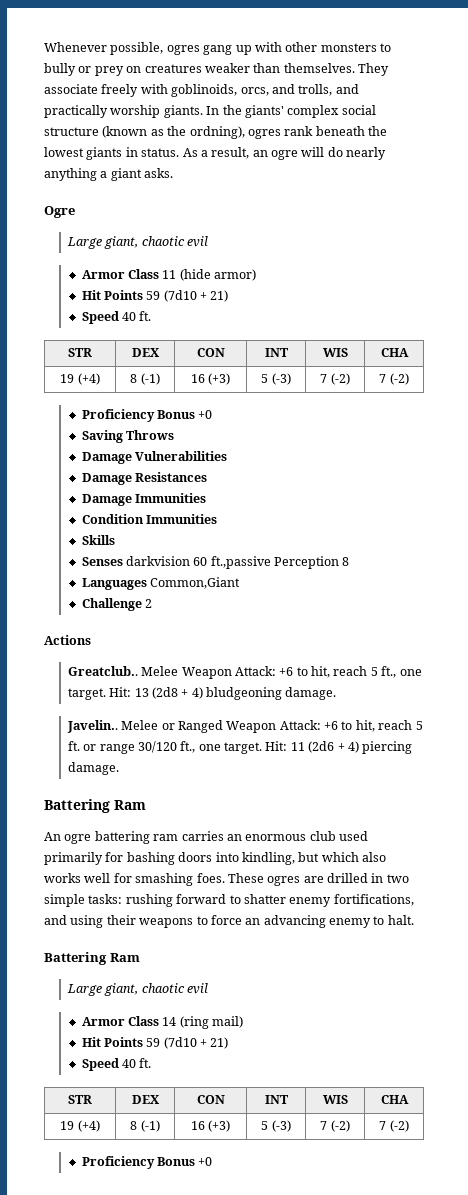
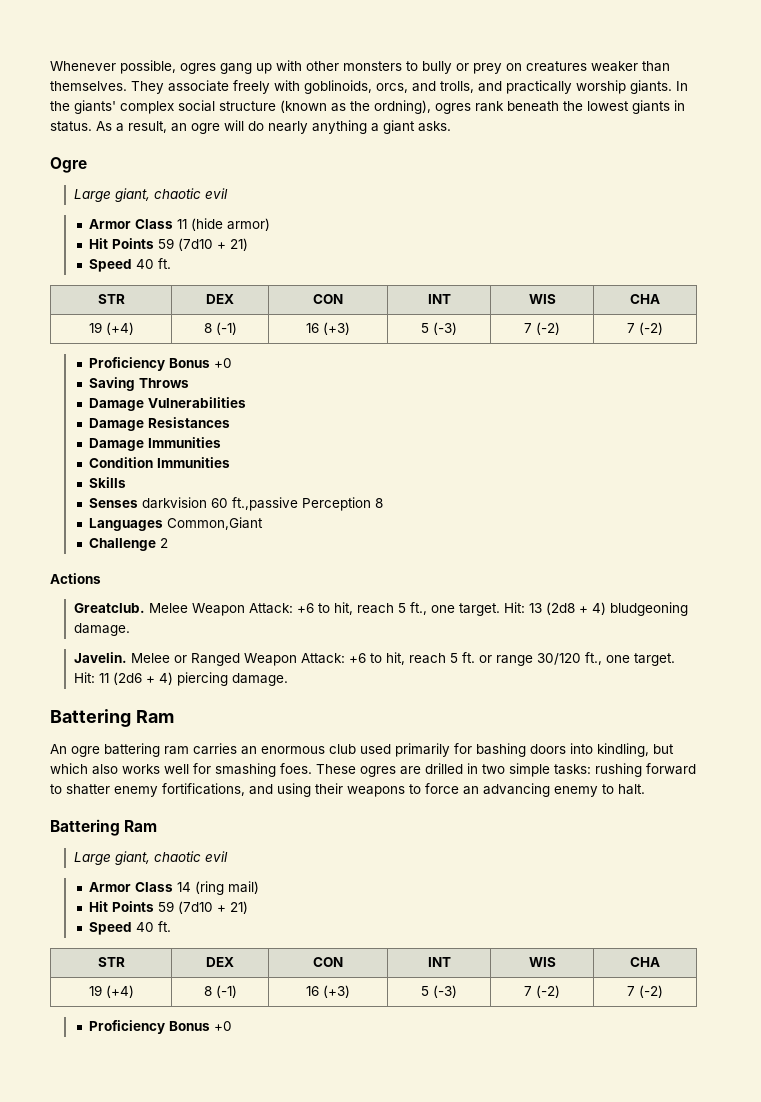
- Greatclub..
+ Greatclub.
- Javelin..
+ Javelin.

